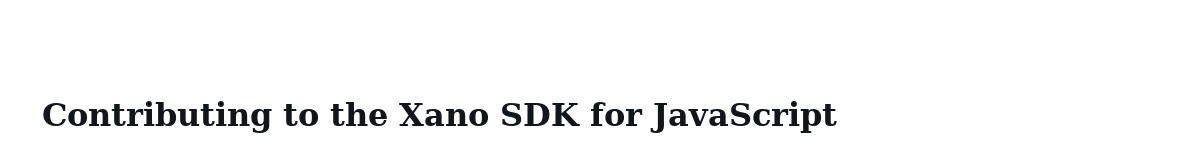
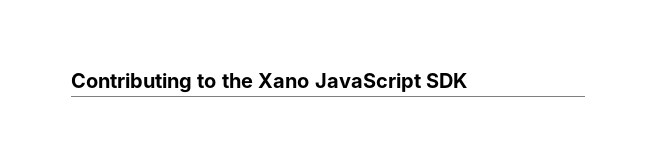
- Contributing to the Xano SDK for JavaScript
+ Contributing to the Xano JavaScript SDK

